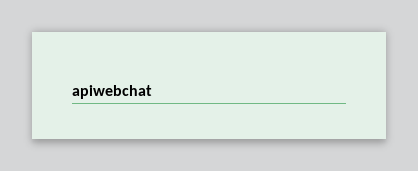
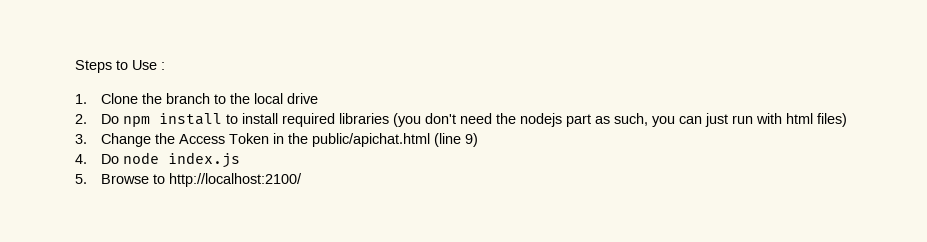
- apiwebchat
+ Steps to Use :
+ 1. Clone the branch to the local drive
+ 2. Do npm install to install required libraries (you don't need the nodejs part as such, you can just run with html files)
+ 3. Change the Access Token in the public/apichat.html (line 9)
+ 4. Do node index.js
+ 5. Browse to http://localhost:2100/

